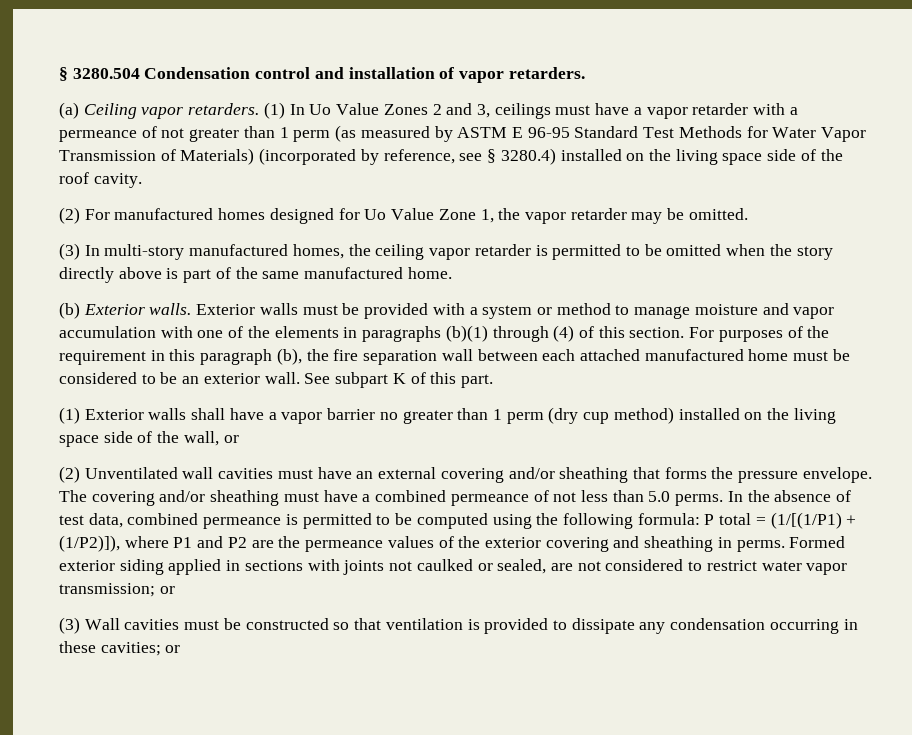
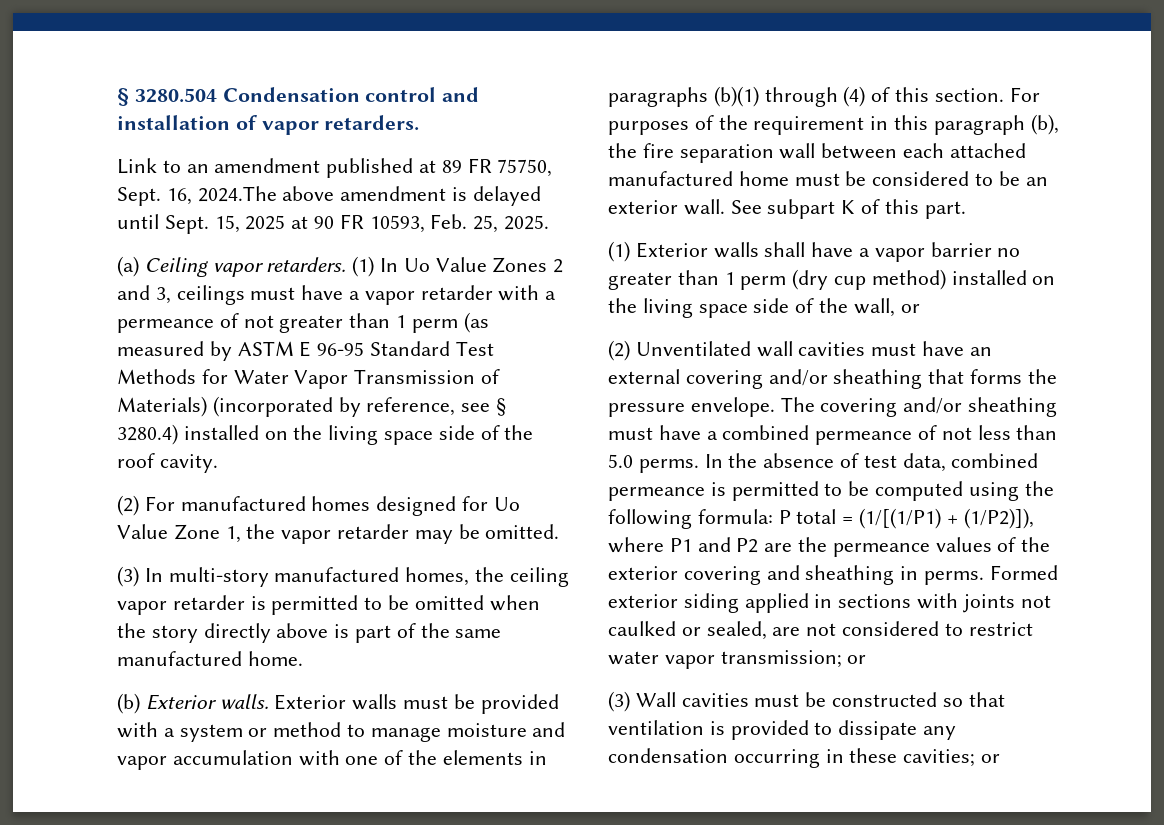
+ Link to an amendment published at 89 FR 75750, Sept. 16, 2024.The above amendment is delayed until Sept. 15, 2025 at 90 FR 10593, Feb. 25, 2025.

